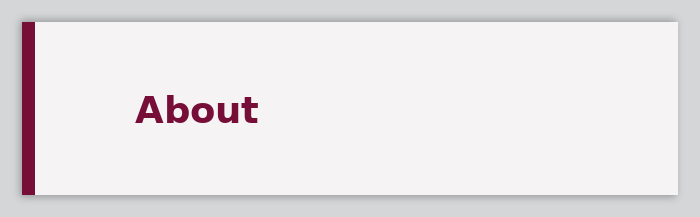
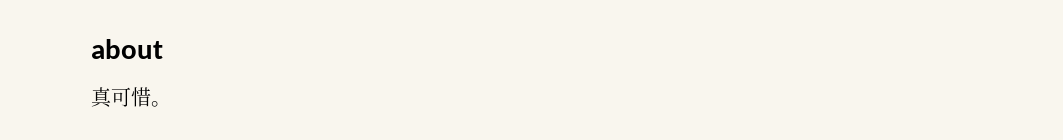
- About
+ about
+ 真可惜。

